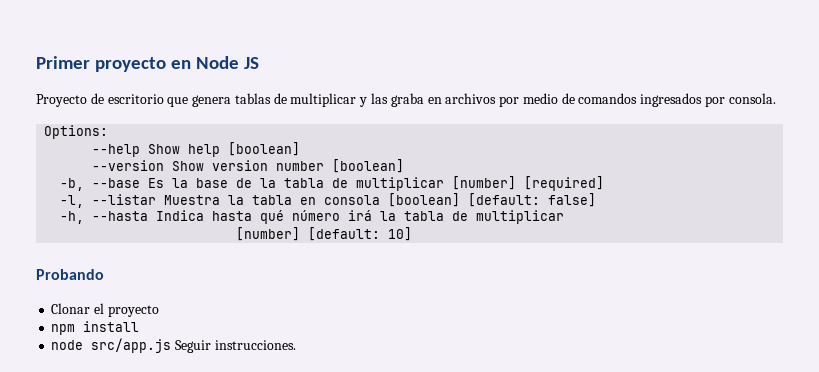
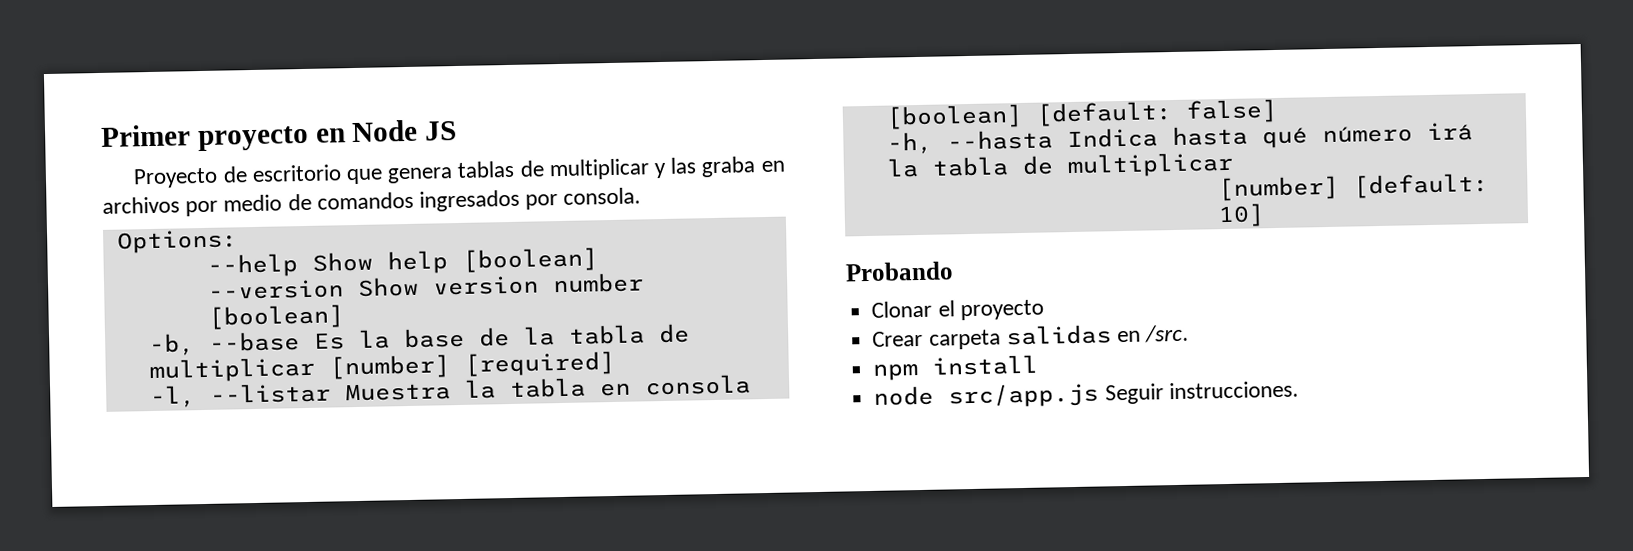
+ Crear carpeta salidas en /src.

